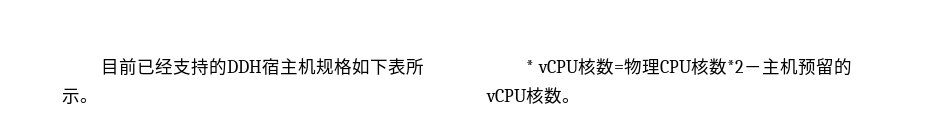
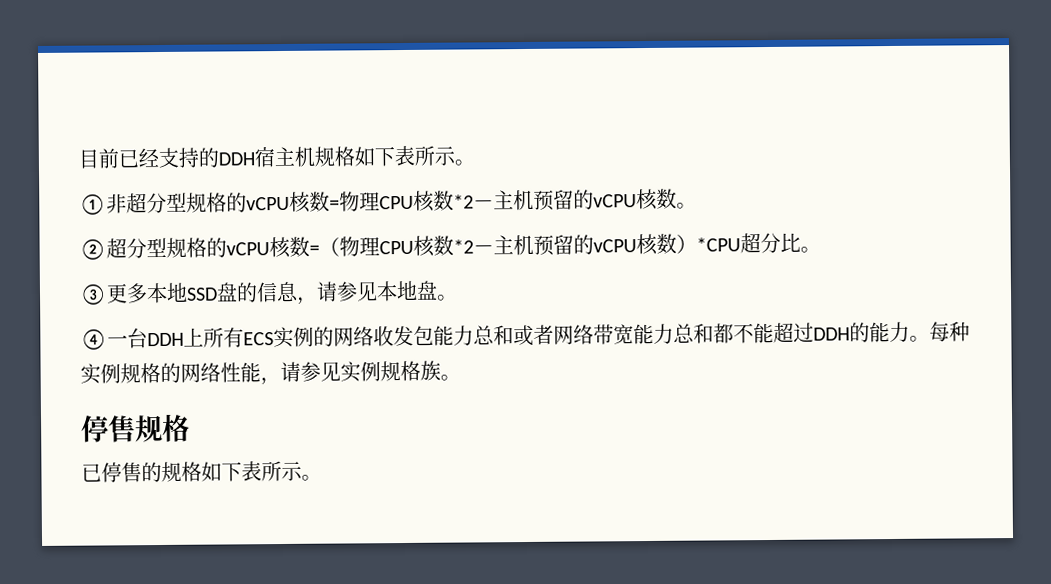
- * vCPU核数=物理CPU核数*2－主机预留的vCPU核数。
+ ①非超分型规格的vCPU核数=物理CPU核数*2－主机预留的vCPU核数。
+ ②超分型规格的vCPU核数=（物理CPU核数*2－主机预留的vCPU核数）*CPU超分比。
+ ③更多本地SSD盘的信息，请参见本地盘。
+ ④一台DDH上所有ECS实例的网络收发包能力总和或者网络带宽能力总和都不能超过DDH的能力。每种实例规格的网络性能，请参见实例规格族。
+ 停售规格
+ 已停售的规格如下表所示。

